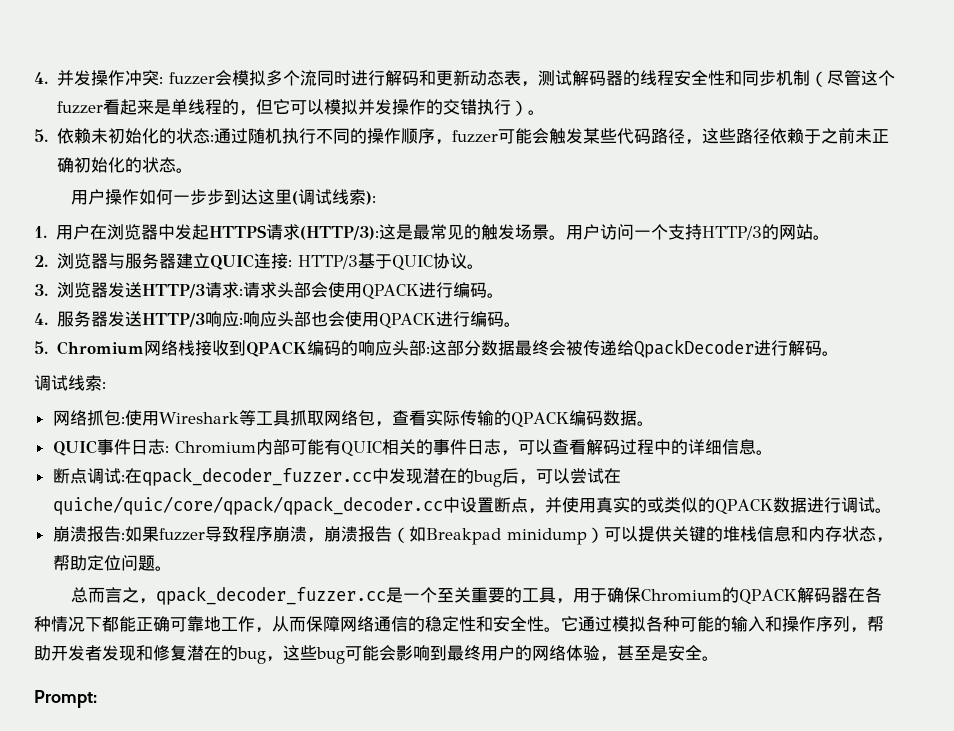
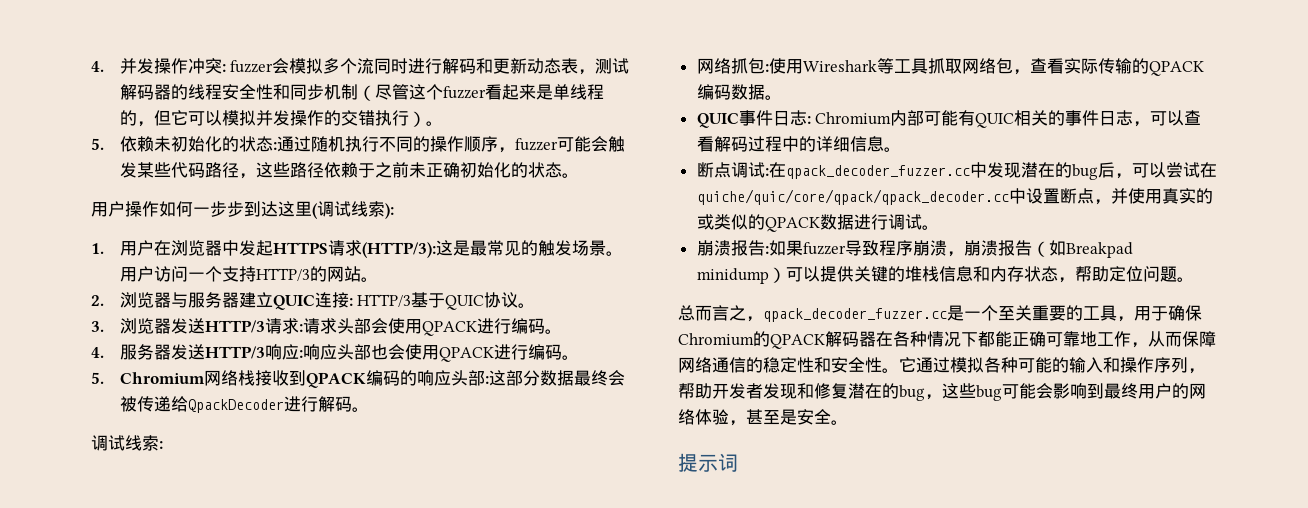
- Prompt:
+ 提示词

